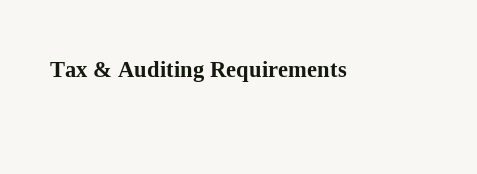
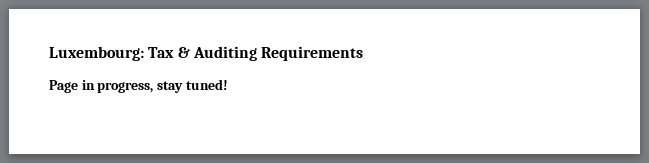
- Tax & Auditing Requirements
+ Luxembourg: Tax & Auditing Requirements
+ Page in progress, stay tuned!

